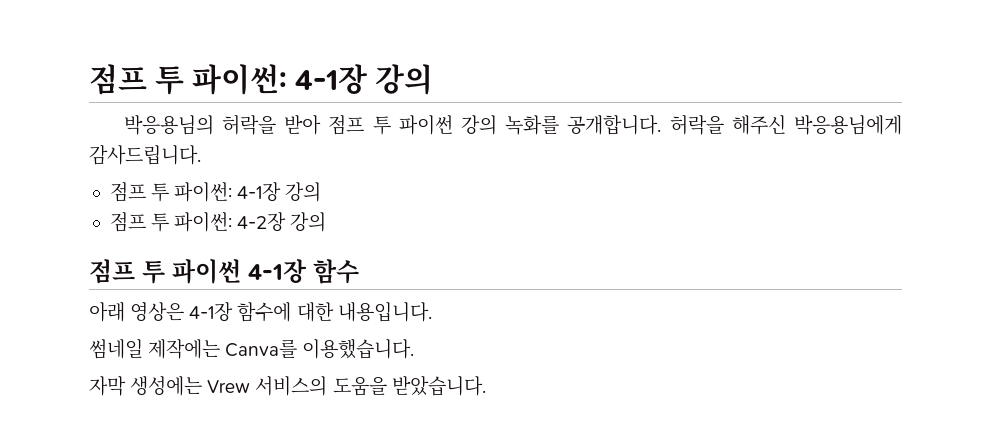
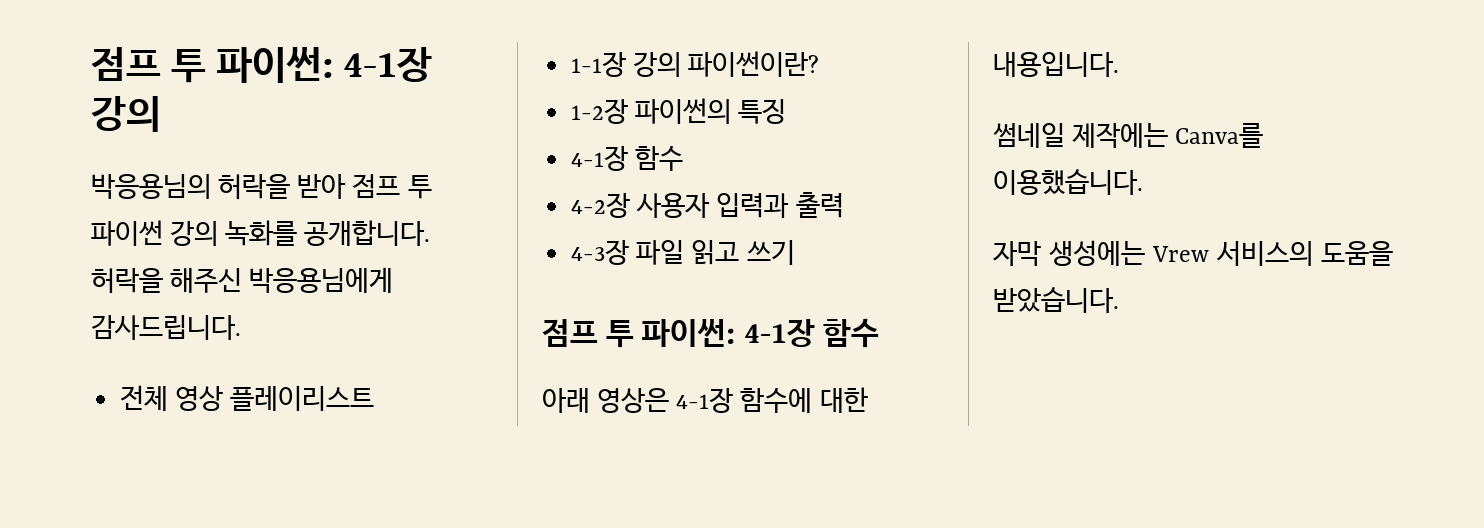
  허락을 해주신 박응용님에게 감사드립니다.
- 점프 투 파이썬: 4-1장 강의
- 점프 투 파이썬: 4-2장 강의
- 점프 투 파이썬 4-1장 함수
+ 전체 영상 플레이리스트
+ 1-1장 강의 파이썬이란?
+ 1-2장 파이썬의 특징
+ 4-1장 함수
+ 4-2장 사용자 입력과 출력
+ 4-3장 파일 읽고 쓰기
+ 점프 투 파이썬: 4-1장 함수

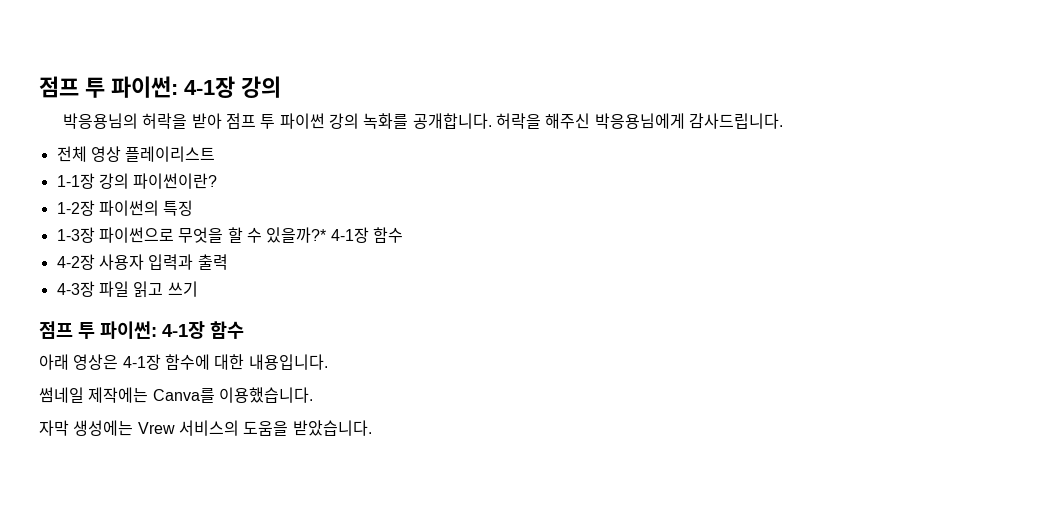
  1-2장 파이썬의 특징
- 4-1장 함수
+ 1-3장 파이썬으로 무엇을 할 수 있을까?* 4-1장 함수

